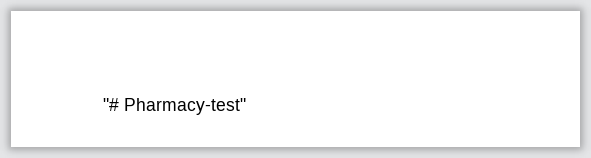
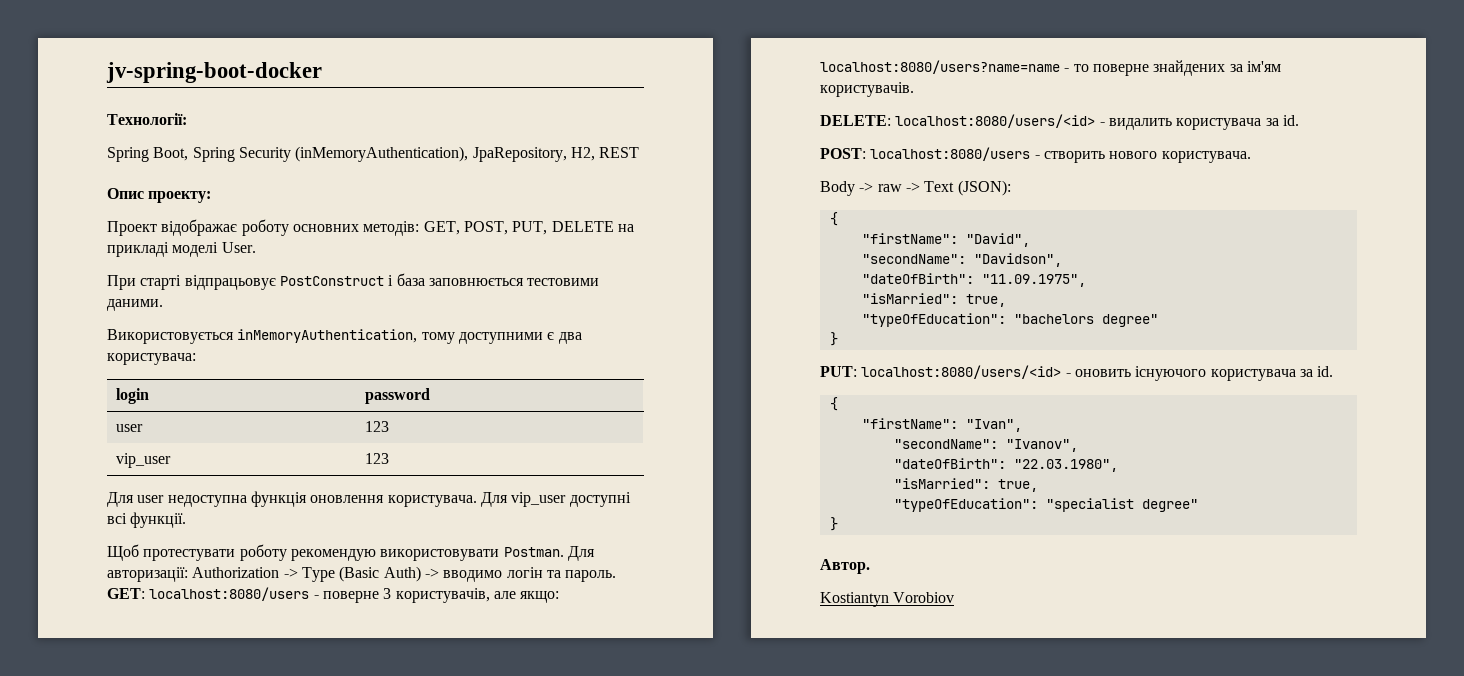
- "# Pharmacy-test"
+ jv-spring-boot-docker
+ Технології:
+ Spring Boot, Spring Security (inMemoryAuthentication), JpaRepository, H2, REST
+ Опис проекту:
+ Проект відображає роботу основних методів: GET, POST, PUT, DELETE на прикладі моделі User.
+ При старті відпрацьовує PostConstruct і база заповнюється тестовими даними.
+ Використовується inMemoryAuthentication, тому доступними є два користувача:
+ login | password
+ user | 123
+ vip_user | 123
+ Для user недоступна функція оновлення користувача. Для vip_user доступні всі функції.
+ Щоб протестувати роботу рекомендую використовувати Postman. Для авторизації: Authorization -> Type (Basic Auth) -> вводимо логін та пароль. GET: localhost:8080/users - поверне 3 користувачів, але якщо: localhost:8080/users?name=name - то поверне знайдених за ім'ям користувачів.
+ DELETE: localhost:8080/users/<id> - видалить користувача за id.
+ POST: localhost:8080/users - створить нового користувача.
+ Body -> raw -> Text (JSON):
+ {
+ "firstName": "David",
+ "secondName": "Davidson",
+ "dateOfBirth": "11.09.1975",
+ "isMarried": true,
+ "typeOfEducation": "bachelors degree"
+ }
+ PUT: localhost:8080/users/<id> - оновить існуючого користувача за id.
+ {
+ "firstName": "Ivan",
+ "secondName": "Ivanov",
+ "dateOfBirth": "22.03.1980",
+ "isMarried": true,
+ "typeOfEducation": "specialist degree"
+ }
+ Автор.
+ Kostiantyn Vorobiov

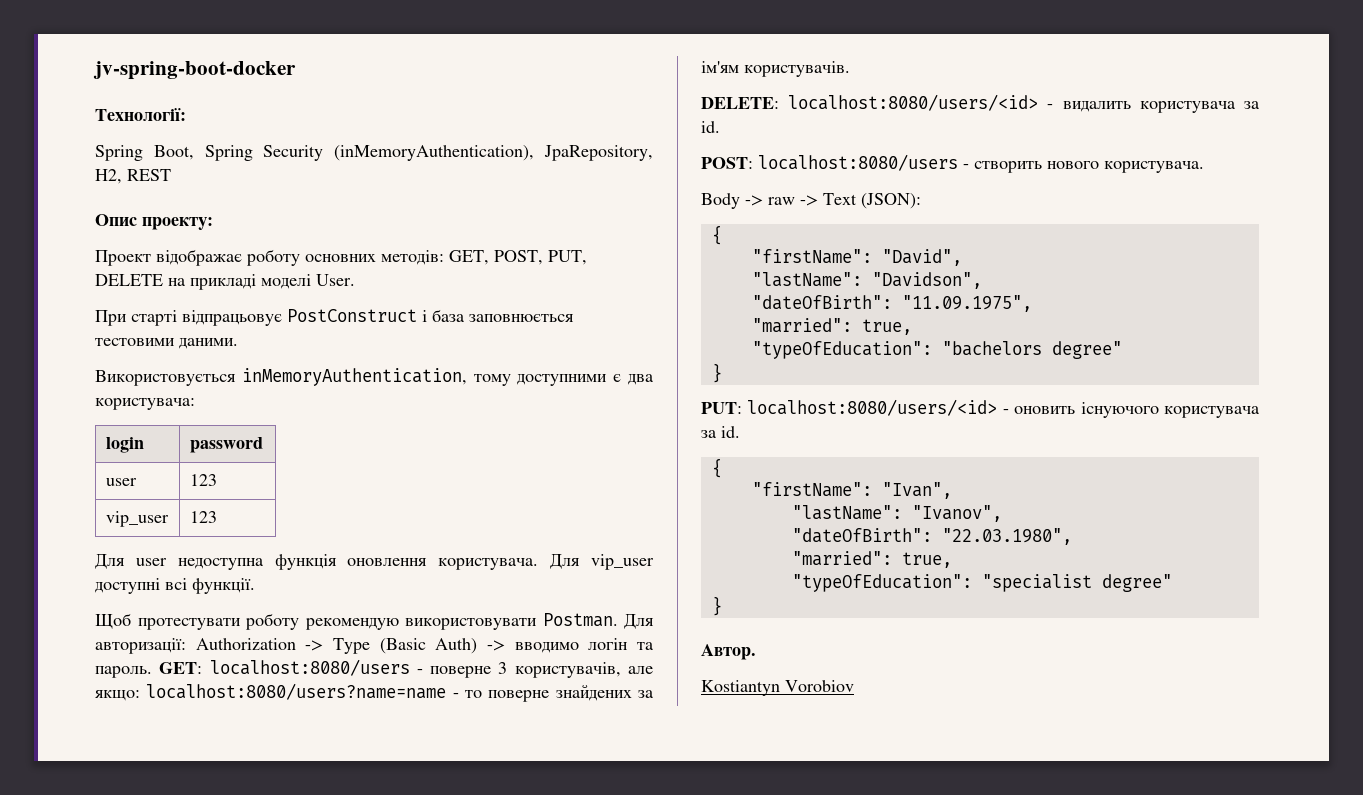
- "secondName": "Davidson",
+ "lastName": "Davidson",
  "dateOfBirth": "11.09.1975",
- "isMarried": true,
+ "married": true,
- "secondName": "Ivanov",
+ "lastName": "Ivanov",
  "dateOfBirth": "22.03.1980",
- "isMarried": true,
+ "married": true,

